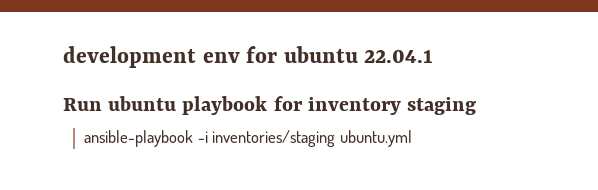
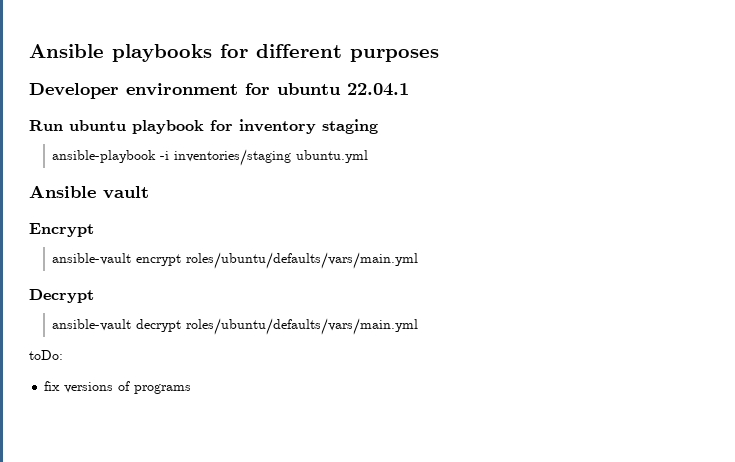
- development env for ubuntu 22.04.1
+ Ansible playbooks for different purposes
+ Developer environment for ubuntu 22.04.1
+ Ansible vault
+ Encrypt
+ ansible-vault encrypt roles/ubuntu/defaults/vars/main.yml
+ Decrypt
+ ansible-vault decrypt roles/ubuntu/defaults/vars/main.yml
+ toDo:
+ fix versions of programs

